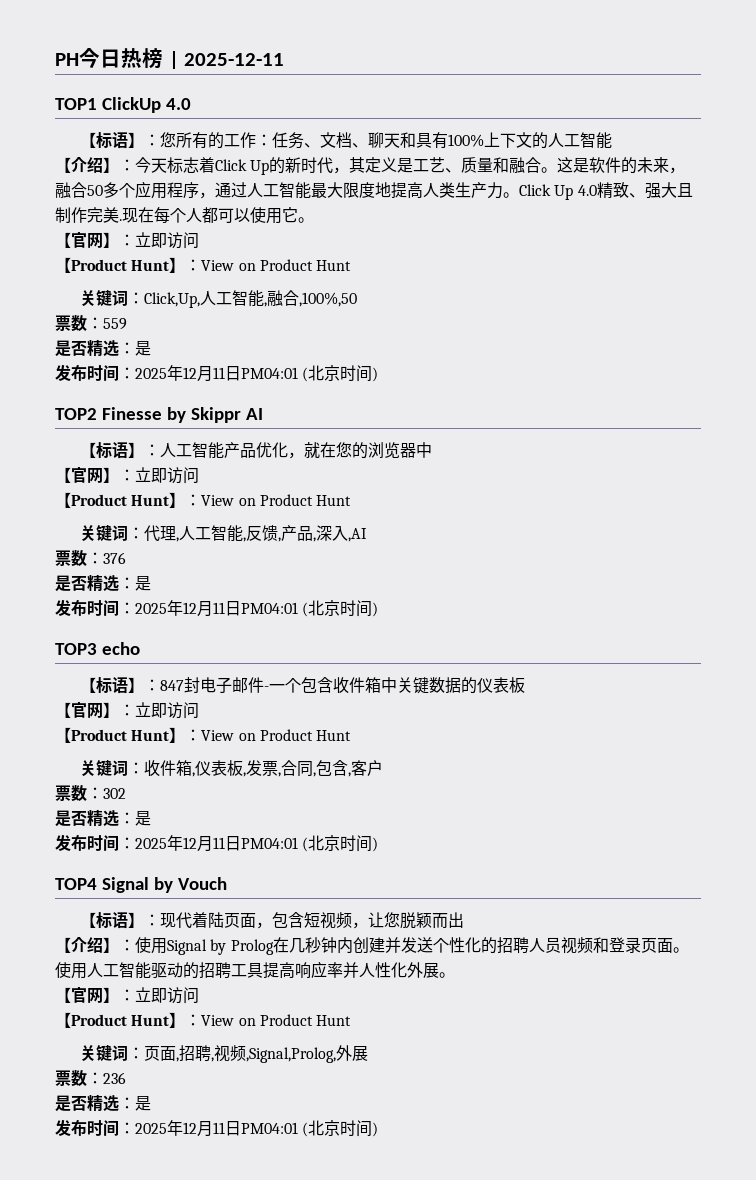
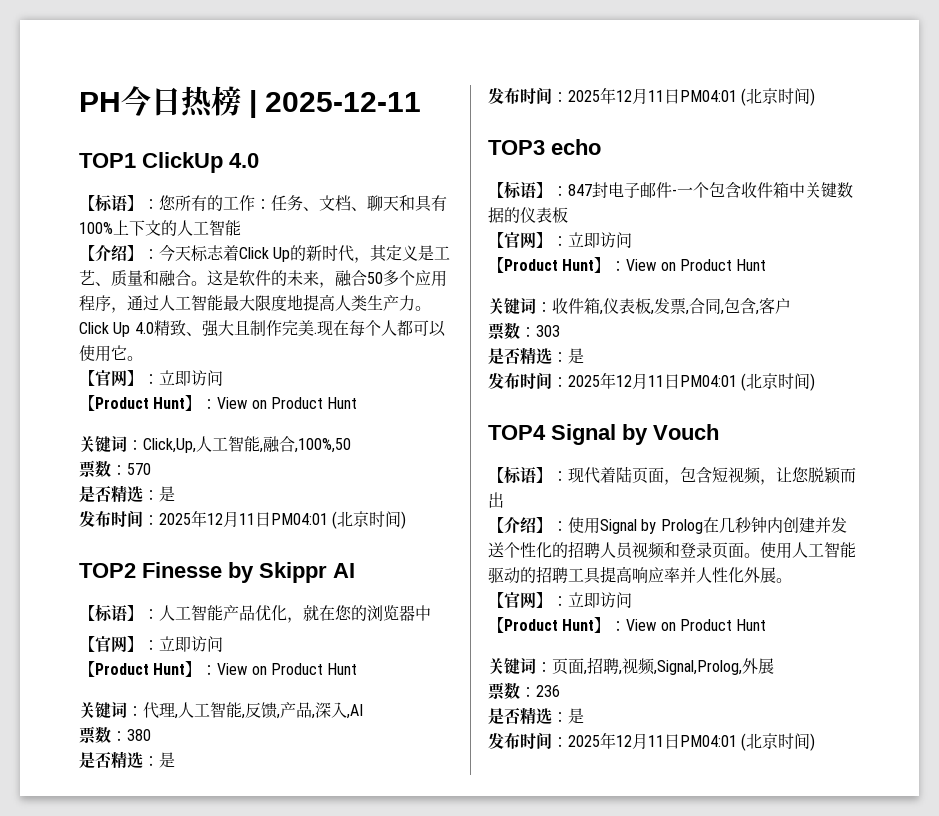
- 票数：559
+ 票数：570
- 票数：376
+ 票数：380
- 票数：302
+ 票数：303

